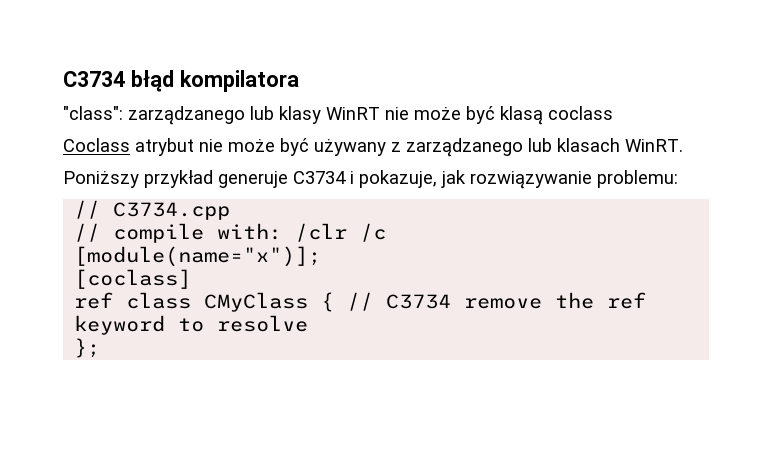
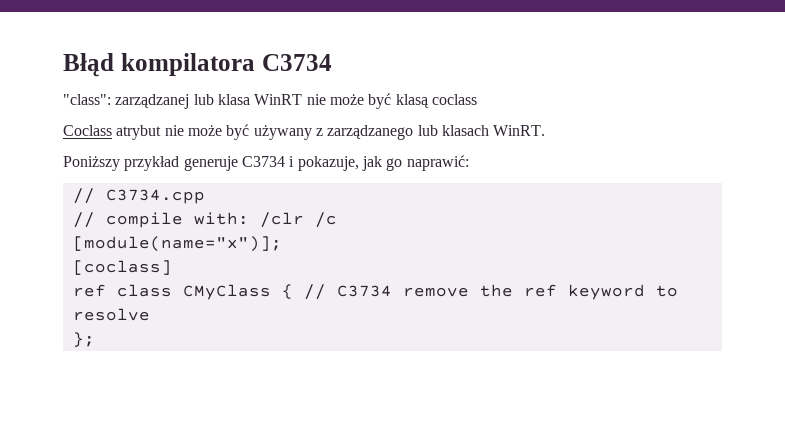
- C3734 błąd kompilatora
+ Błąd kompilatora C3734
- "class": zarządzanego lub klasy WinRT nie może być klasą coclass
+ "class": zarządzanej lub klasa WinRT nie może być klasą coclass
- Poniższy przykład generuje C3734 i pokazuje, jak rozwiązywanie problemu:
+ Poniższy przykład generuje C3734 i pokazuje, jak go naprawić:

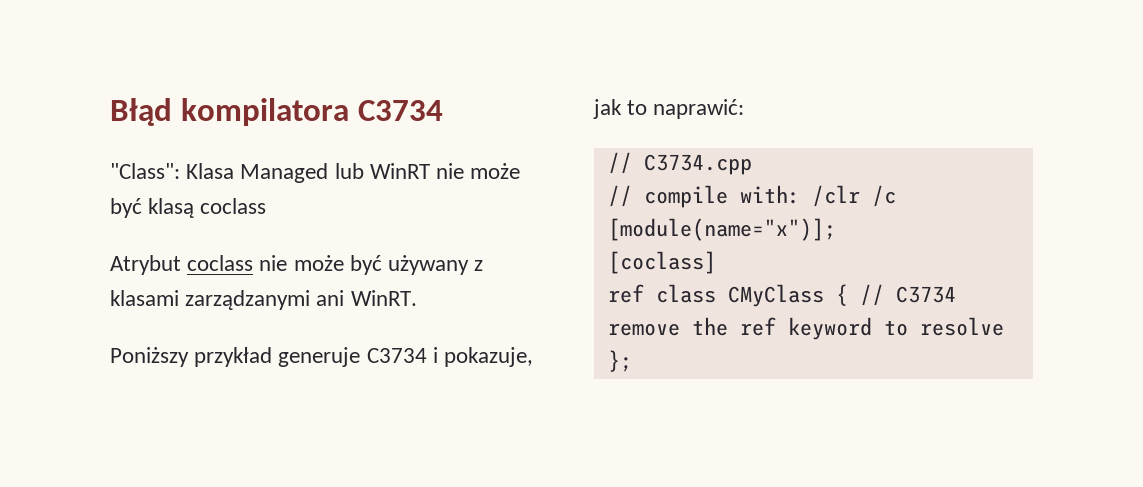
- "class": zarządzanej lub klasa WinRT nie może być klasą coclass
+ "Class": Klasa Managed lub WinRT nie może być klasą coclass
- Coclass atrybut nie może być używany z zarządzanego lub klasach WinRT.
+ Atrybut coclass nie może być używany z klasami zarządzanymi ani WinRT.
- Poniższy przykład generuje C3734 i pokazuje, jak go naprawić:
+ Poniższy przykład generuje C3734 i pokazuje, jak to naprawić:

